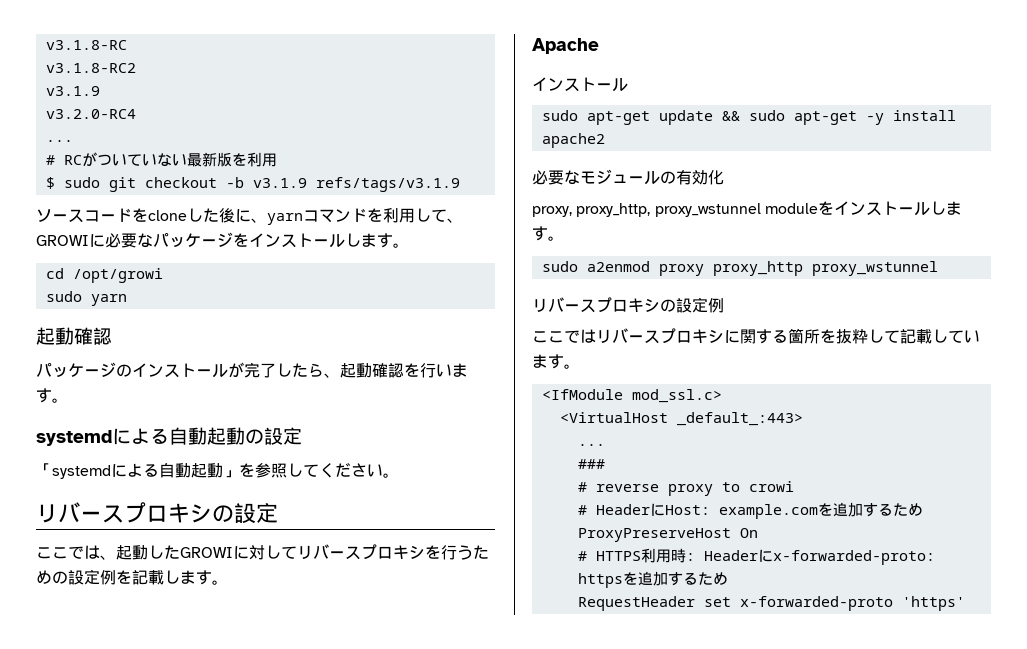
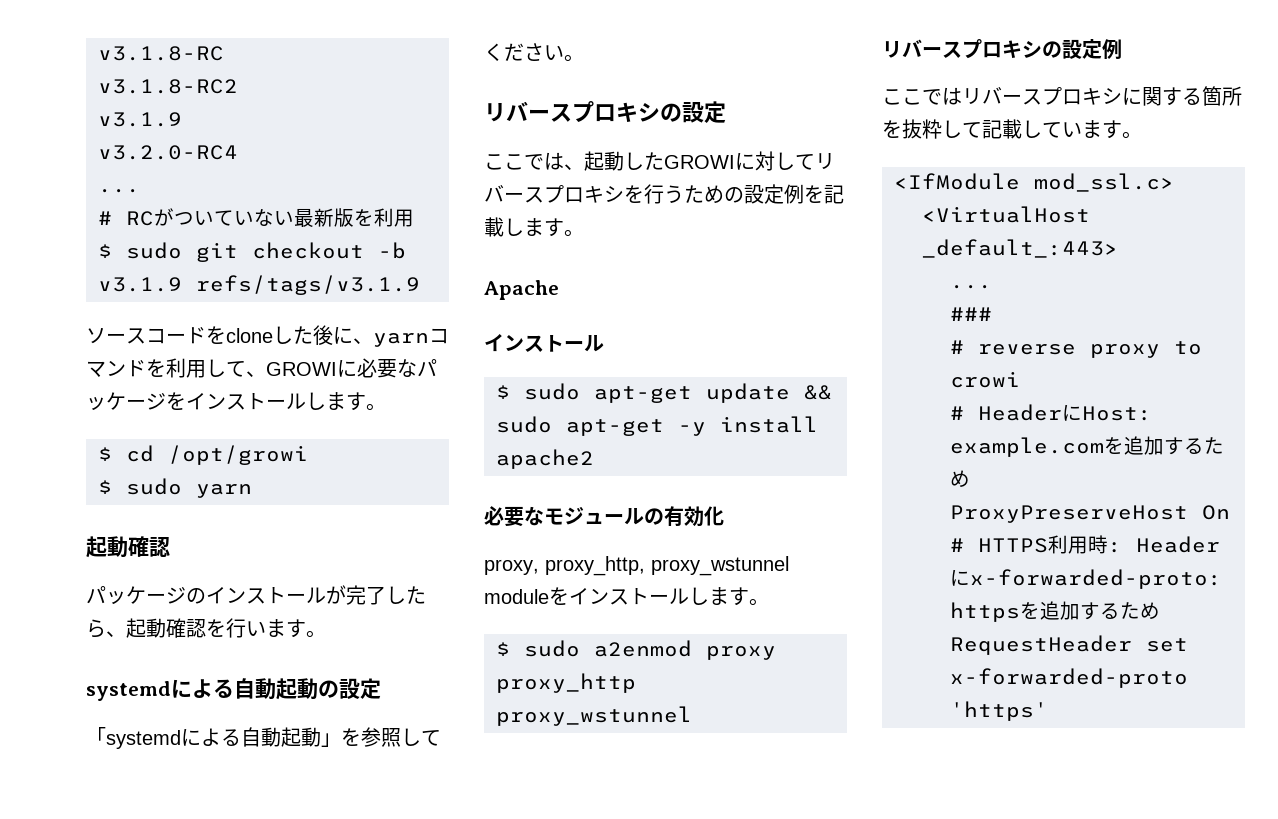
- cd /opt/growi
+ $ cd /opt/growi
- sudo yarn
+ $ sudo yarn
- sudo apt-get update && sudo apt-get -y install apache2
+ $ sudo apt-get update && sudo apt-get -y install apache2
- sudo a2enmod proxy proxy_http proxy_wstunnel
+ $ sudo a2enmod proxy proxy_http proxy_wstunnel

